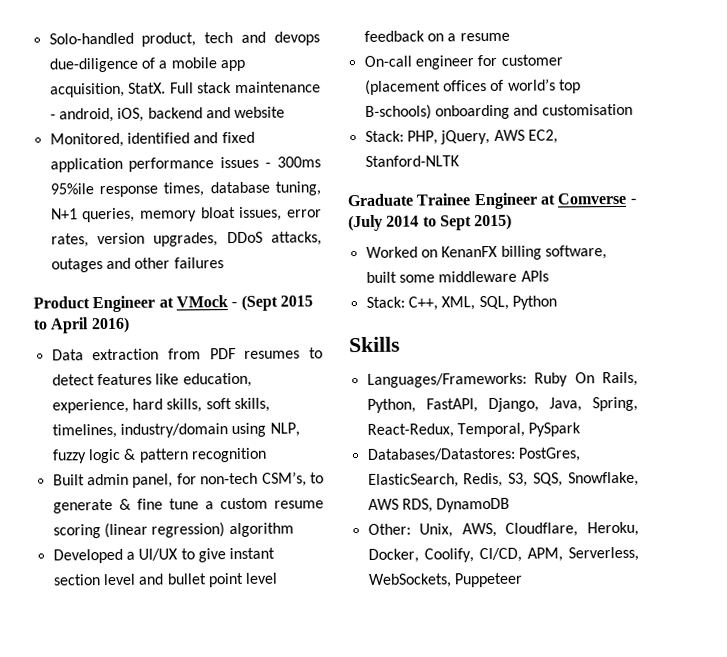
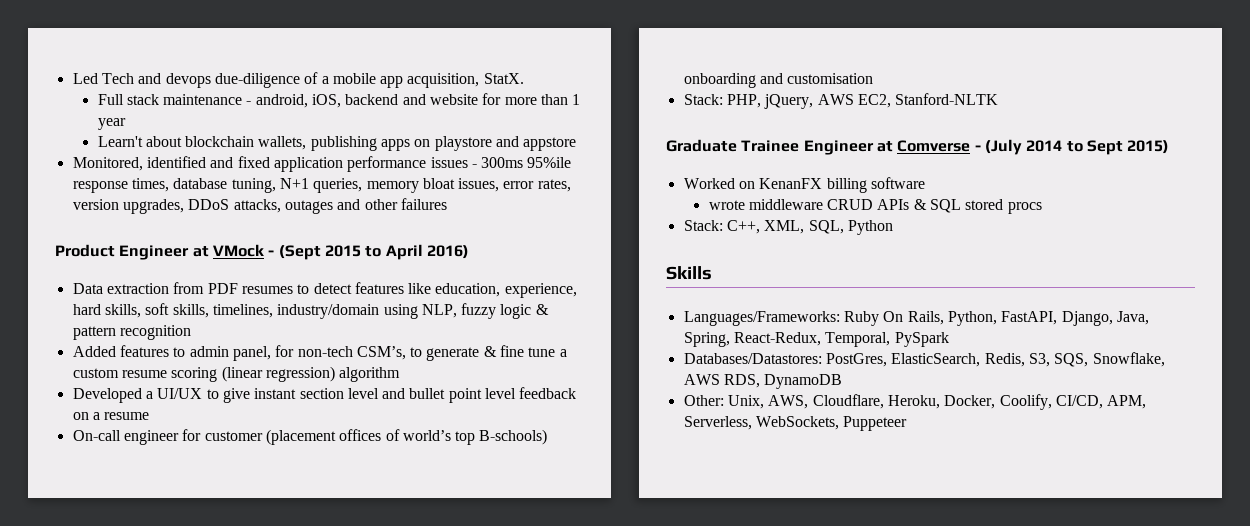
- Solo-handled product, tech and devops due-diligence of a mobile app acquisition, StatX. Full stack maintenance - android, iOS, backend and website
+ Led Tech and devops due-diligence of a mobile app acquisition, StatX.
+ Full stack maintenance - android, iOS, backend and website for more than 1 year
+ Learn't about blockchain wallets, publishing apps on playstore and appstore
- Built admin panel, for non-tech CSM’s, to generate & fine tune a custom resume scoring (linear regression) algorithm
+ Added features to admin panel, for non-tech CSM’s, to generate & fine tune a custom resume scoring (linear regression) algorithm
- Worked on KenanFX billing software, built some middleware APIs
+ Worked on KenanFX billing software
+ wrote middleware CRUD APIs & SQL stored procs

